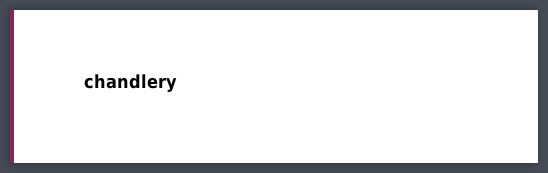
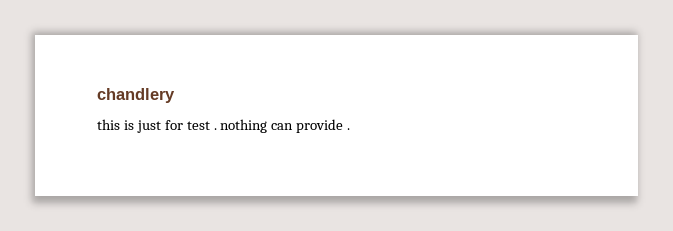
+ this is just for test . nothing can provide .

